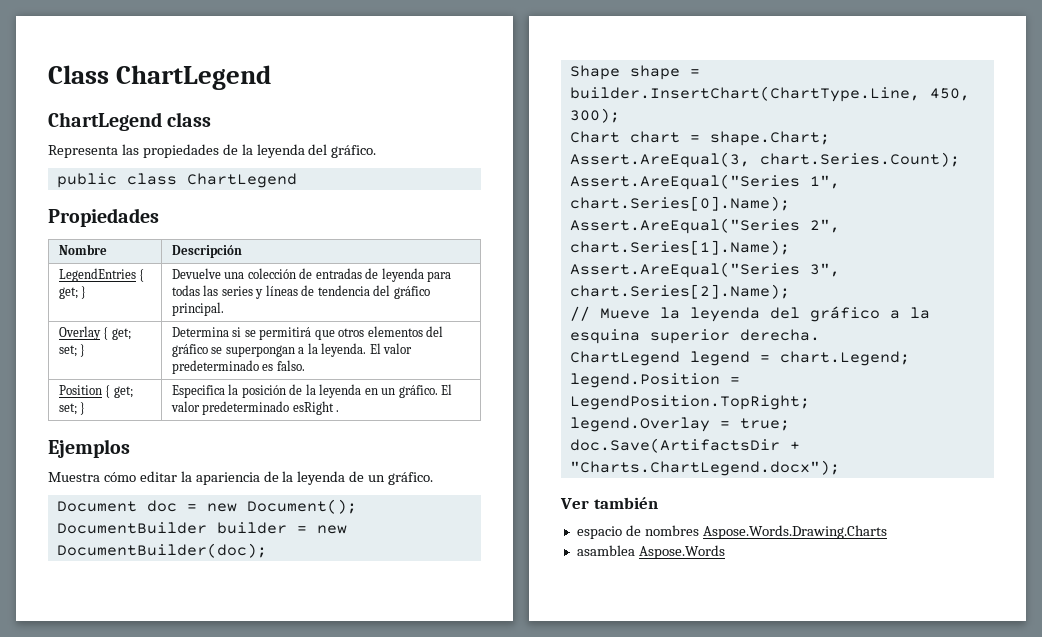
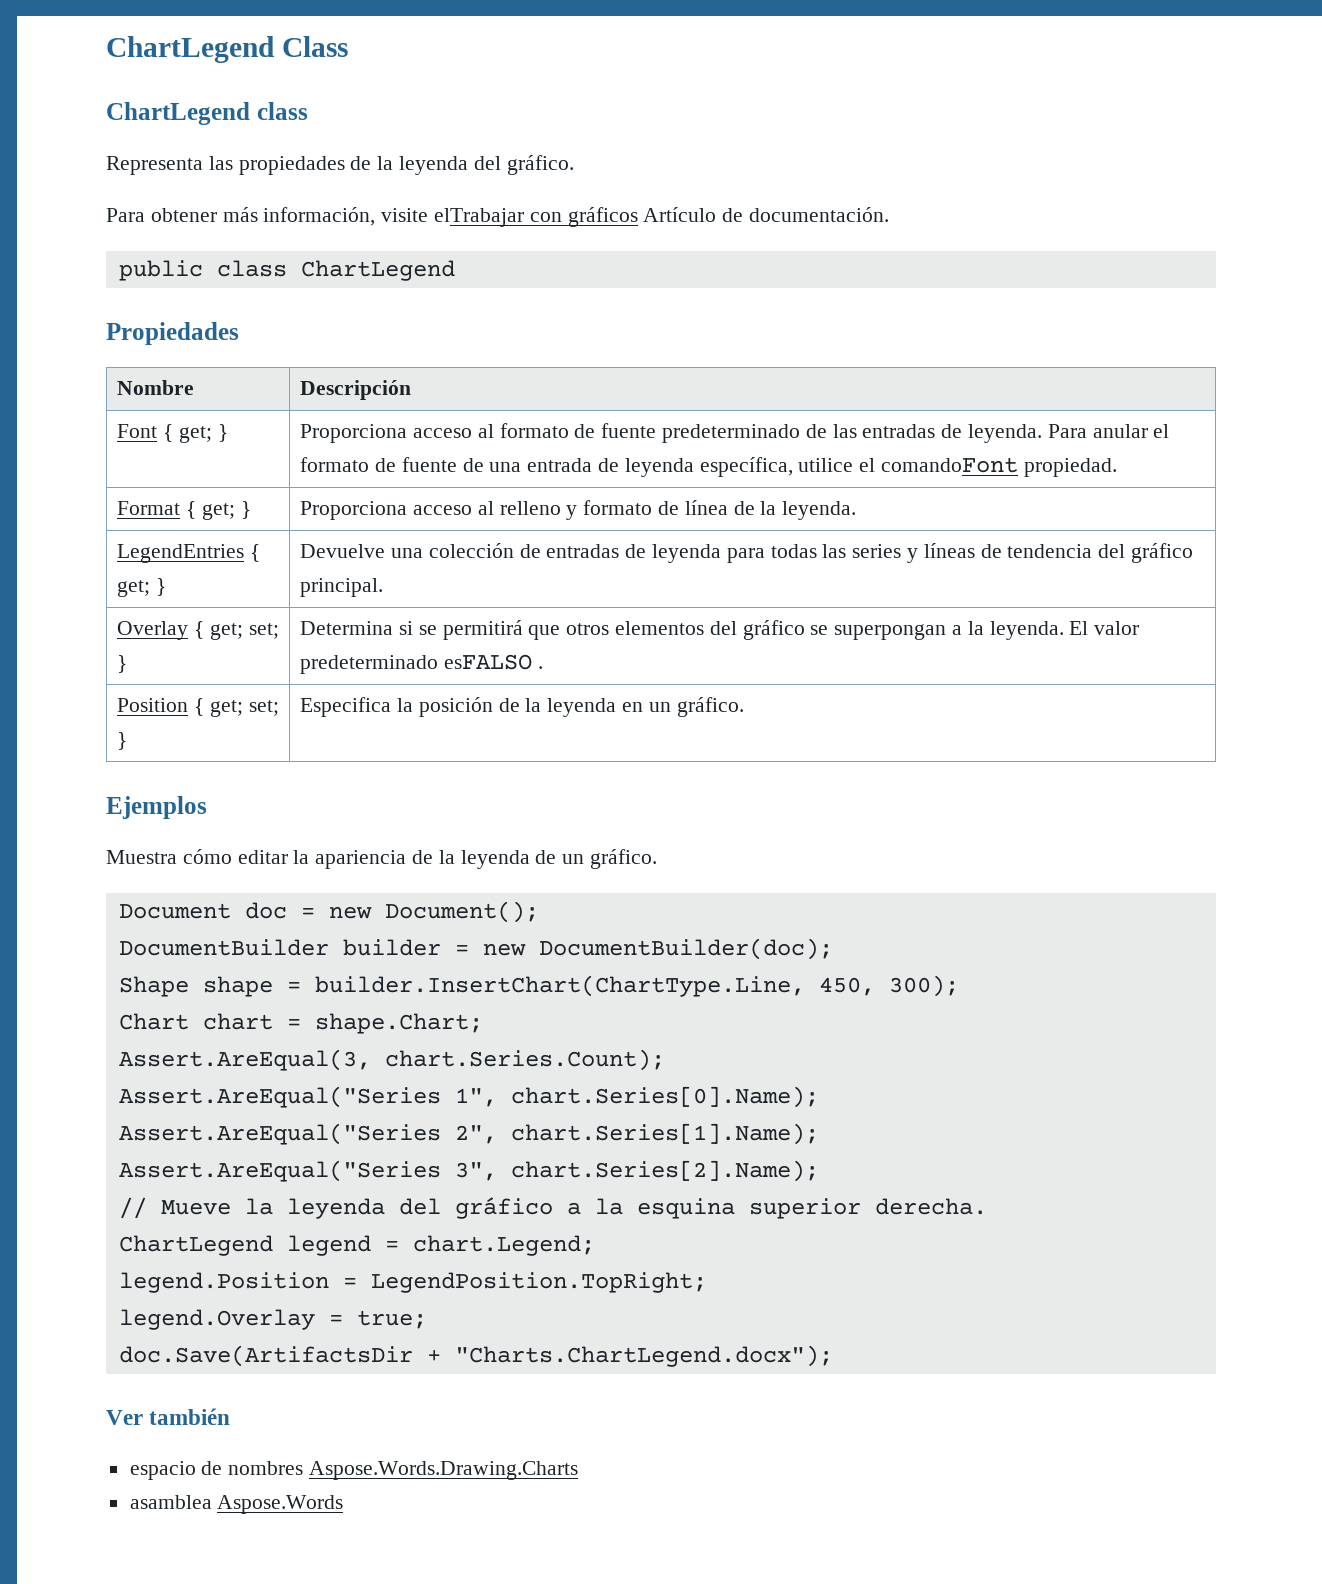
- Class ChartLegend
+ ChartLegend Class
+ Para obtener más información, visite elTrabajar con gráficos Artículo de documentación.
+ Font { get; } | Proporciona acceso al formato de fuente predeterminado de las entradas de leyenda. Para anular el formato de fuente de una entrada de leyenda específica, utilice el comandoFont propiedad.
+ Format { get; } | Proporciona acceso al relleno y formato de línea de la leyenda.
- Overlay { get; set; } | Determina si se permitirá que otros elementos del gráfico se superpongan a la leyenda. El valor predeterminado es falso.
+ Overlay { get; set; } | Determina si se permitirá que otros elementos del gráfico se superpongan a la leyenda. El valor predeterminado esFALSO .
- Position { get; set; } | Especifica la posición de la leyenda en un gráfico. El valor predeterminado esRight .
+ Position { get; set; } | Especifica la posición de la leyenda en un gráfico.

